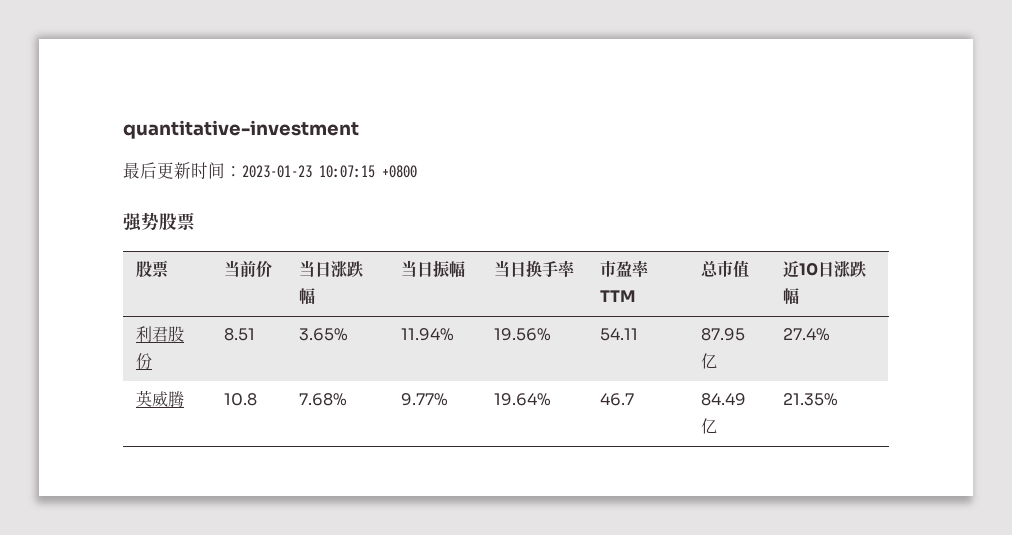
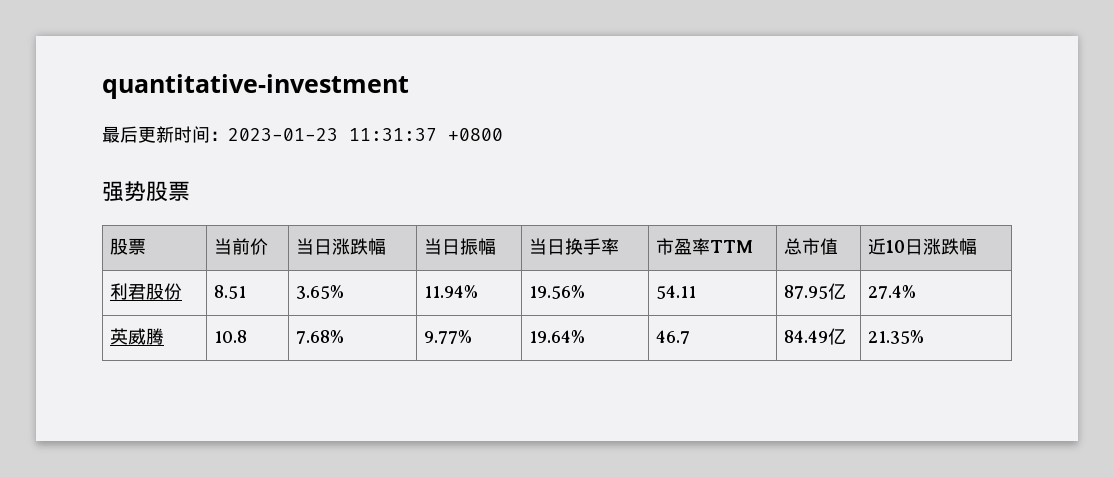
- 最后更新时间：2023-01-23 10:07:15 +0800
+ 最后更新时间：2023-01-23 11:31:37 +0800

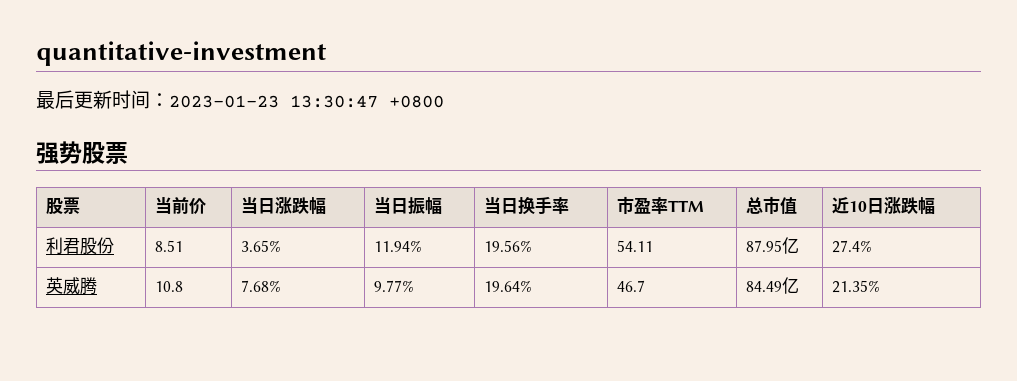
- 最后更新时间：2023-01-23 11:31:37 +0800
+ 最后更新时间：2023-01-23 13:30:47 +0800

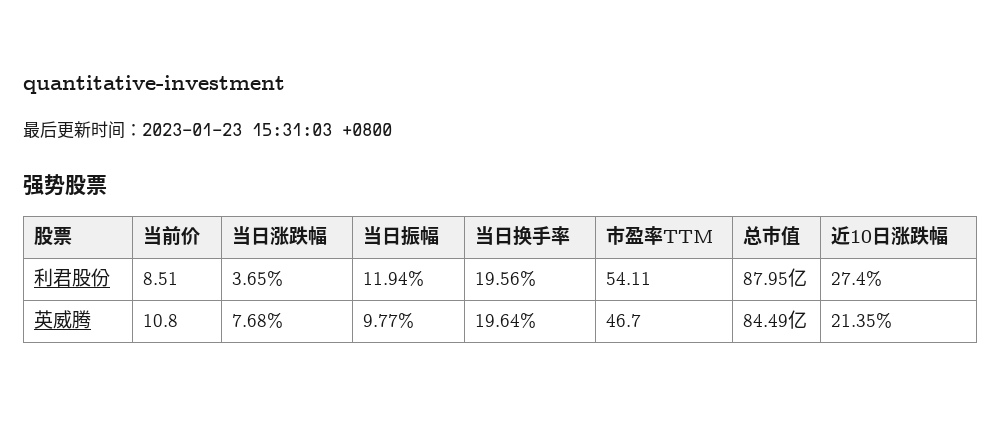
- 最后更新时间：2023-01-23 13:30:47 +0800
+ 最后更新时间：2023-01-23 15:31:03 +0800

